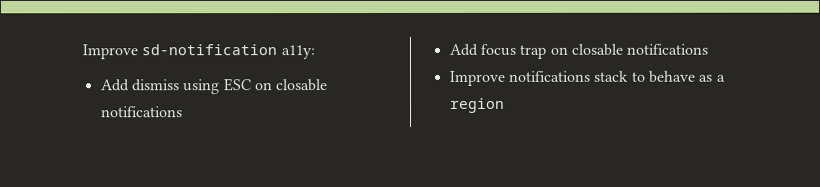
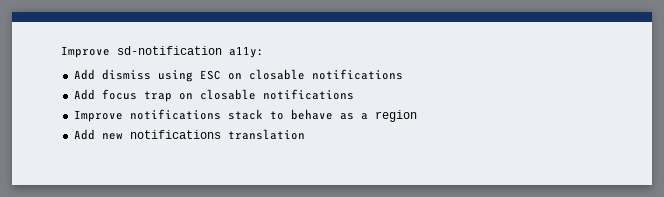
+ Add new notifications translation

